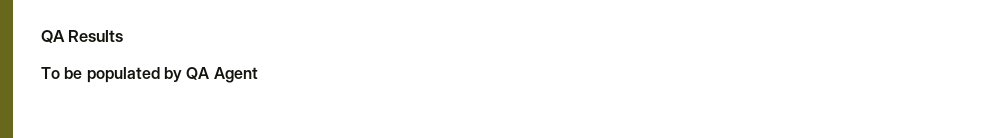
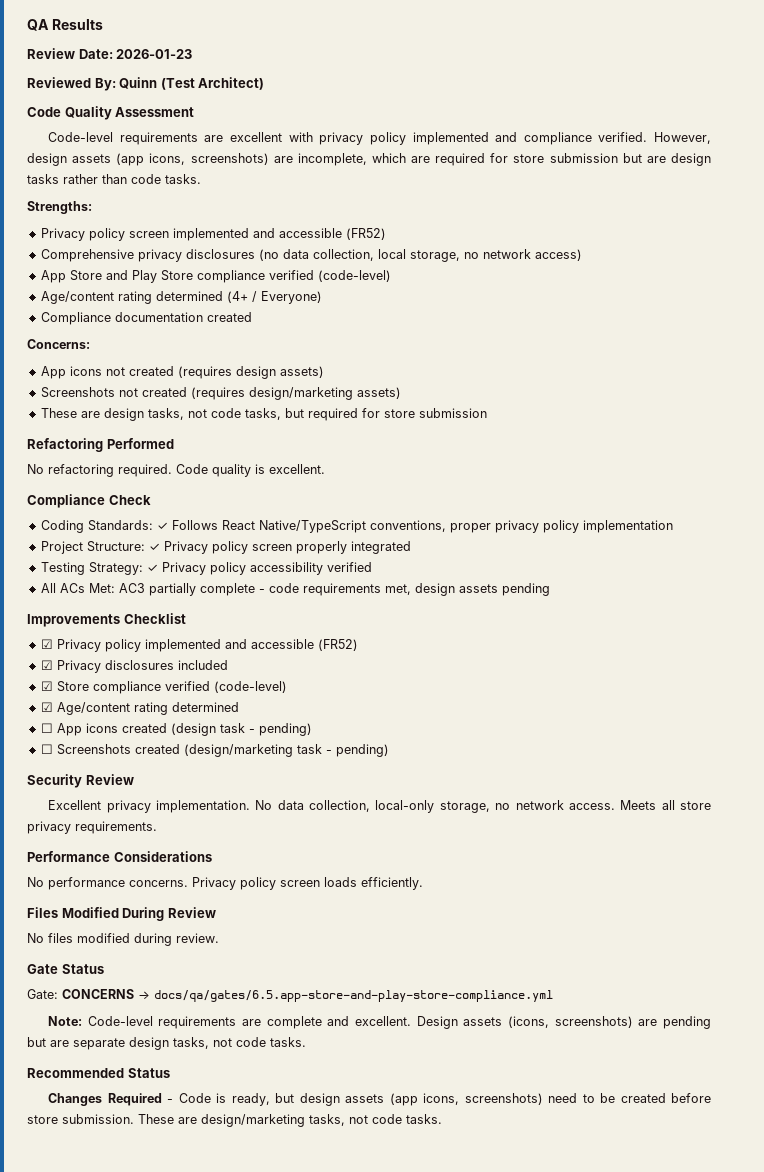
- To be populated by QA Agent
+ Review Date: 2026-01-23
+ Reviewed By: Quinn (Test Architect)
+ Code Quality Assessment
+ Code-level requirements are excellent with privacy policy implemented and compliance verified. However, design assets (app icons, screenshots) are incomplete, which are required for store submission but are design tasks rather than code tasks.
+ Strengths:
+ Privacy policy screen implemented and accessible (FR52)
+ Comprehensive privacy disclosures (no data collection, local storage, no network access)
+ App Store and Play Store compliance verified (code-level)
+ Age/content rating determined (4+ / Everyone)
+ Compliance documentation created
+ Concerns:
+ App icons not created (requires design assets)
+ Screenshots not created (requires design/marketing assets)
+ These are design tasks, not code tasks, but required for store submission
+ Refactoring Performed
+ No refactoring required. Code quality is excellent.
+ Compliance Check
+ Coding Standards: ✓ Follows React Native/TypeScript conventions, proper privacy policy implementation
+ Project Structure: ✓ Privacy policy screen properly integrated
+ Testing Strategy: ✓ Privacy policy accessibility verified
+ All ACs Met: AC3 partially complete - code requirements met, design assets pending
+ Improvements Checklist
+ ☑ Privacy policy implemented and accessible (FR52)
+ ☑ Privacy disclosures included
+ ☑ Store compliance verified (code-level)
+ ☑ Age/content rating determined
+ ☐ App icons created (design task - pending)
+ ☐ Screenshots created (design/marketing task - pending)
+ Security Review
+ Excellent privacy implementation. No data collection, local-only storage, no network access. Meets all store privacy requirements.
+ Performance Considerations
+ No performance concerns. Privacy policy screen loads efficiently.
+ Files Modified During Review
+ No files modified during review.
+ Gate Status
+ Gate: CONCERNS → docs/qa/gates/6.5.app-store-and-play-store-compliance.yml
+ Note: Code-level requirements are complete and excellent. Design assets (icons, screenshots) are pending but are separate design tasks, not code tasks.
+ Recommended Status
+ Changes Required - Code is ready, but design assets (app icons, screenshots) need to be created before store submission. These are design/marketing tasks, not code tasks.

